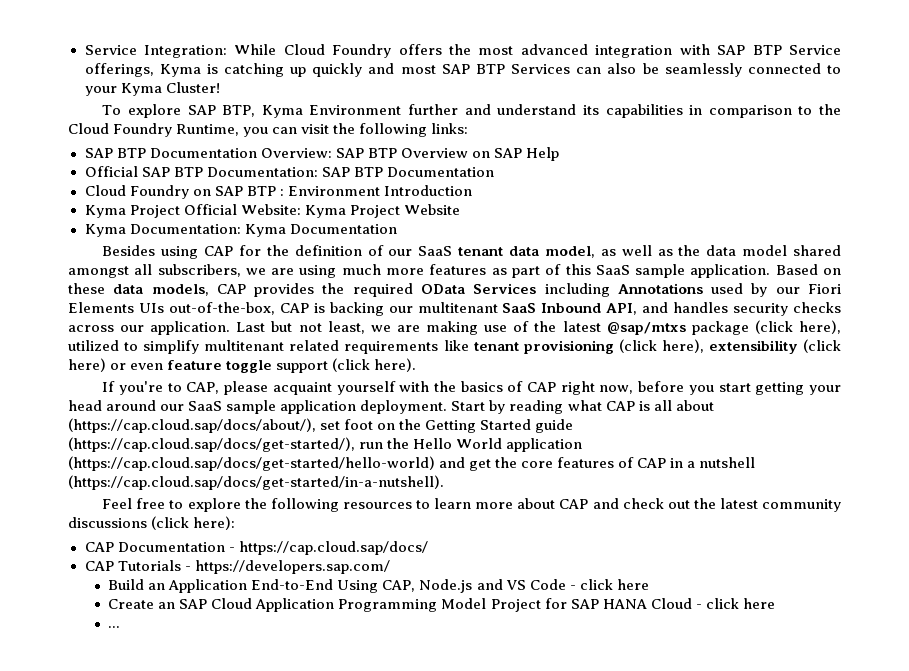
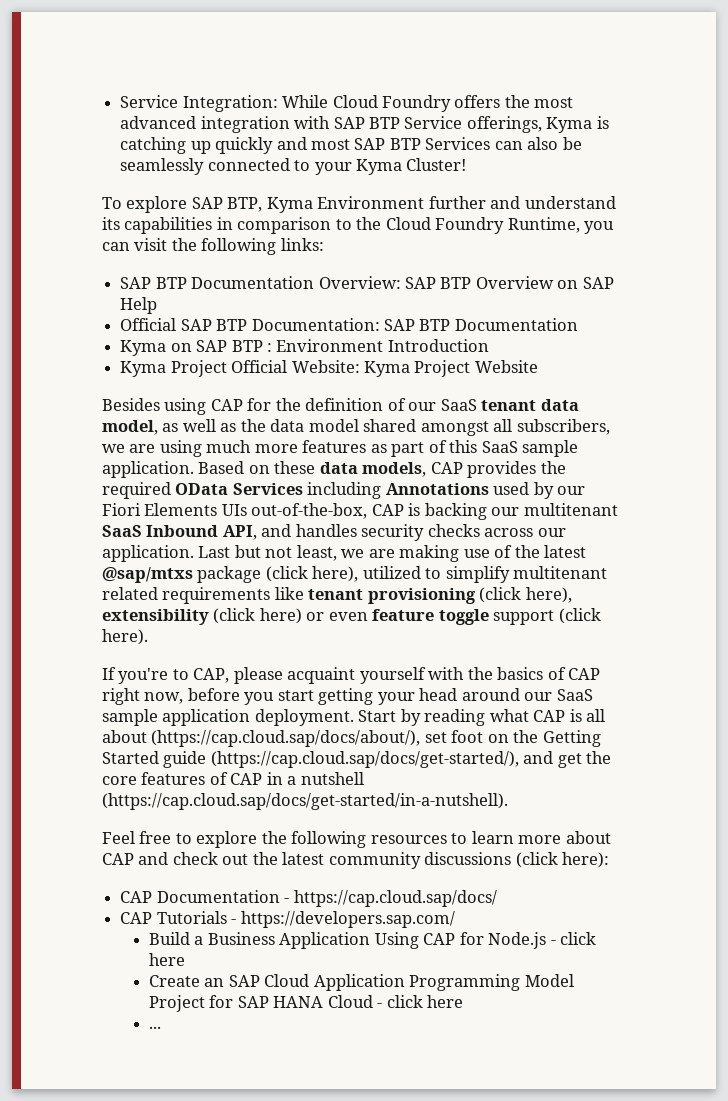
- Cloud Foundry on SAP BTP : Environment Introduction
+ Kyma on SAP BTP : Environment Introduction
- Kyma Documentation: Kyma Documentation
- Start by reading what CAP is all about (https://cap.cloud.sap/docs/about/), set foot on the Getting Started guide (https://cap.cloud.sap/docs/get-started/), run the Hello World application (https://cap.cloud.sap/docs/get-started/hello-world) and get the core features of CAP in a nutshell (https://cap.cloud.sap/docs/get-started/in-a-nutshell).
+ Start by reading what CAP is all about (https://cap.cloud.sap/docs/about/), set foot on the Getting Started guide (https://cap.cloud.sap/docs/get-started/), and get the core features of CAP in a nutshell (https://cap.cloud.sap/docs/get-started/in-a-nutshell).
- Build an Application End-to-End Using CAP, Node.js and VS Code - click here
+ Build a Business Application Using CAP for Node.js - click here

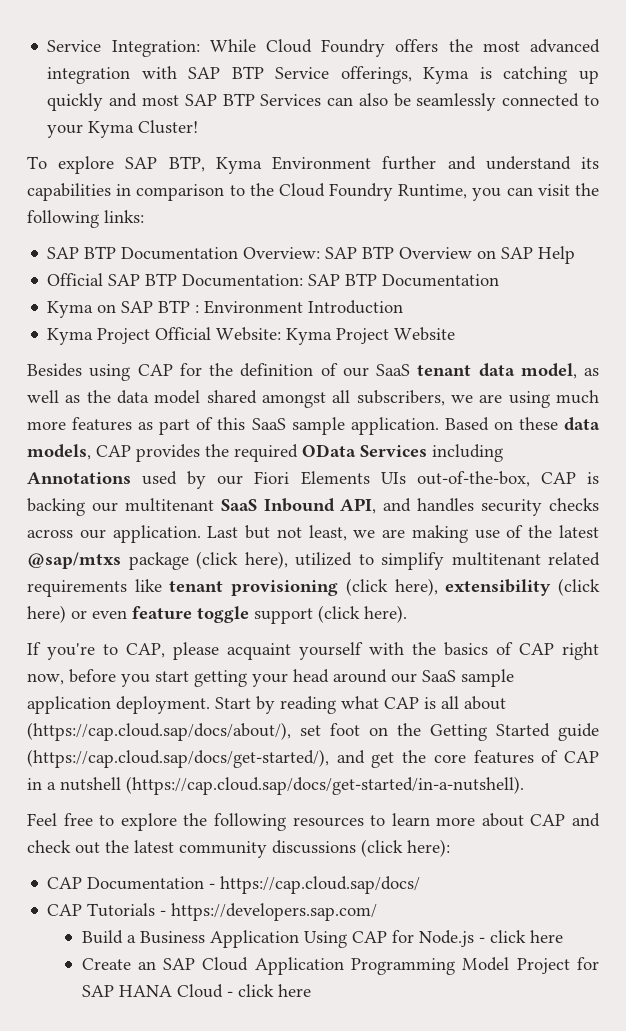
- ...

